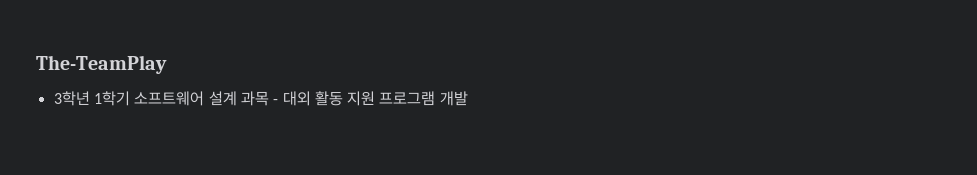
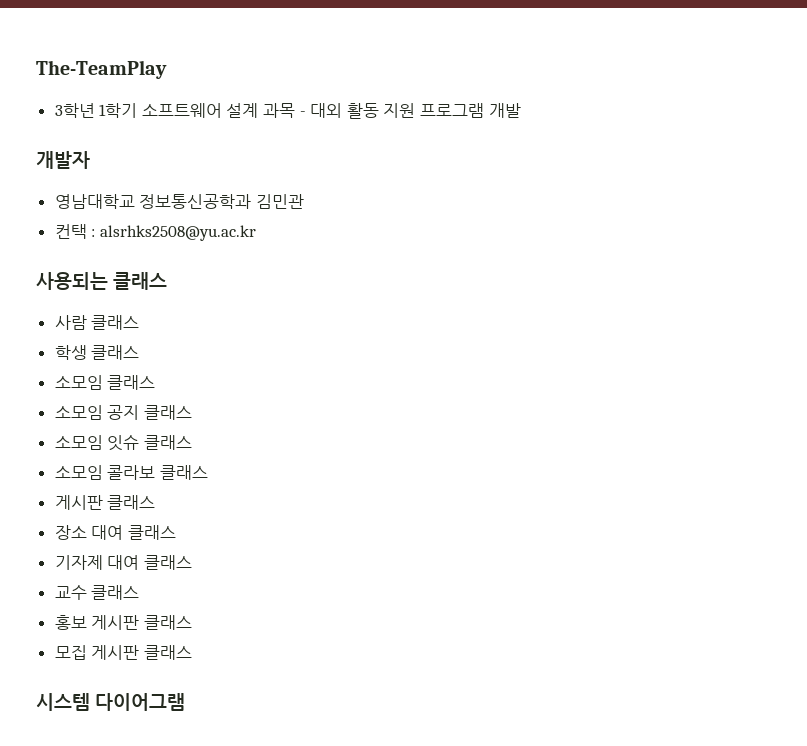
+ 개발자
+ 영남대학교 정보통신공학과 김민관
+ 컨택 : alsrhks2508@yu.ac.kr
+ 사용되는 클래스
+ 사람 클래스
+ 학생 클래스
+ 소모임 클래스
+ 소모임 공지 클래스
+ 소모임 잇슈 클래스
+ 소모임 콜라보 클래스
+ 게시판 클래스
+ 장소 대여 클래스
+ 기자제 대여 클래스
+ 교수 클래스
+ 홍보 게시판 클래스
+ 모집 게시판 클래스
+ 시스템 다이어그램

